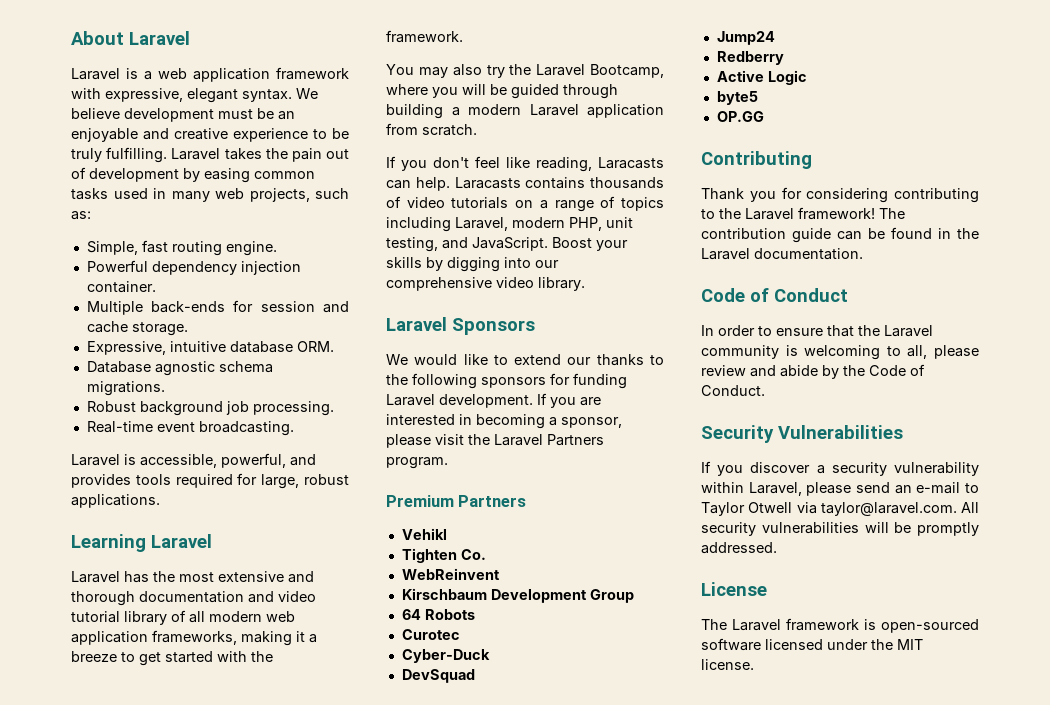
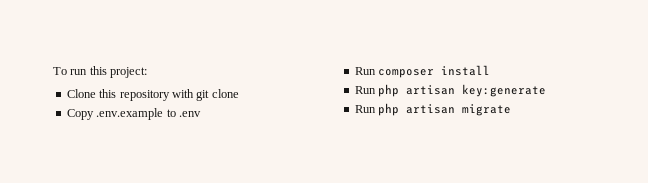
- About Laravel
- Laravel is a web application framework with expressive, elegant syntax. We believe development must be an enjoyable and creative experience to be truly fulfilling. Laravel takes the pain out of development by easing common tasks used in many web projects, such as:
- Simple, fast routing engine.
- Powerful dependency injection container.
- Multiple back-ends for session and cache storage.
- Expressive, intuitive database ORM.
- Database agnostic schema migrations.
- Robust background job processing.
- Real-time event broadcasting.
- Laravel is accessible, powerful, and provides tools required for large, robust applications.
- Learning Laravel
- Laravel has the most extensive and thorough documentation and video tutorial library of all modern web application frameworks, making it a breeze to get started with the framework.
- You may also try the Laravel Bootcamp, where you will be guided through building a modern Laravel application from scratch.
- If you don't feel like reading, Laracasts can help. Laracasts contains thousands of video tutorials on a range of topics including Laravel, modern PHP, unit testing, and JavaScript. Boost your skills by digging into our comprehensive video library.
- Laravel Sponsors
- We would like to extend our thanks to the following sponsors for funding Laravel development. If you are interested in becoming a sponsor, please visit the Laravel Partners program.
- Premium Partners
- Vehikl
- Tighten Co.
- WebReinvent
- Kirschbaum Development Group
- 64 Robots
- Curotec
- Cyber-Duck
- DevSquad
- Jump24
- Redberry
- Active Logic
- byte5
- OP.GG
- Contributing
- Thank you for considering contributing to the Laravel framework! The contribution guide can be found in the Laravel documentation.
- Code of Conduct
- In order to ensure that the Laravel community is welcoming to all, please review and abide by the Code of Conduct.
- Security Vulnerabilities
- If you discover a security vulnerability within Laravel, please send an e-mail to Taylor Otwell via taylor@laravel.com. All security vulnerabilities will be promptly addressed.
- License
- The Laravel framework is open-sourced software licensed under the MIT license.
+ To run this project:
+ Clone this repository with git clone
+ Copy .env.example to .env
+ Run composer install
+ Run php artisan key:generate
+ Run php artisan migrate

